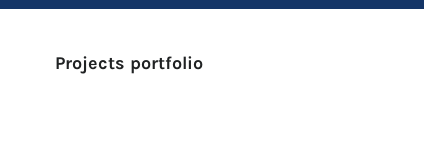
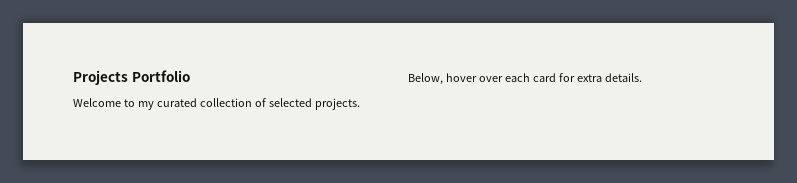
- Projects portfolio
+ Projects Portfolio
+ Welcome to my curated collection of selected projects. Below, hover over each card for extra details.

